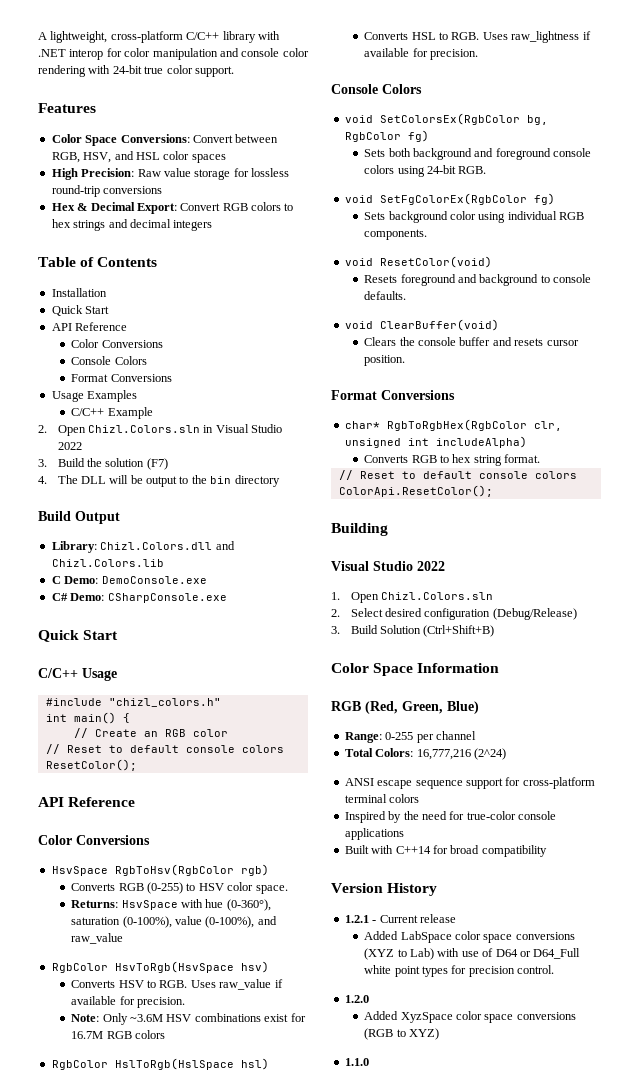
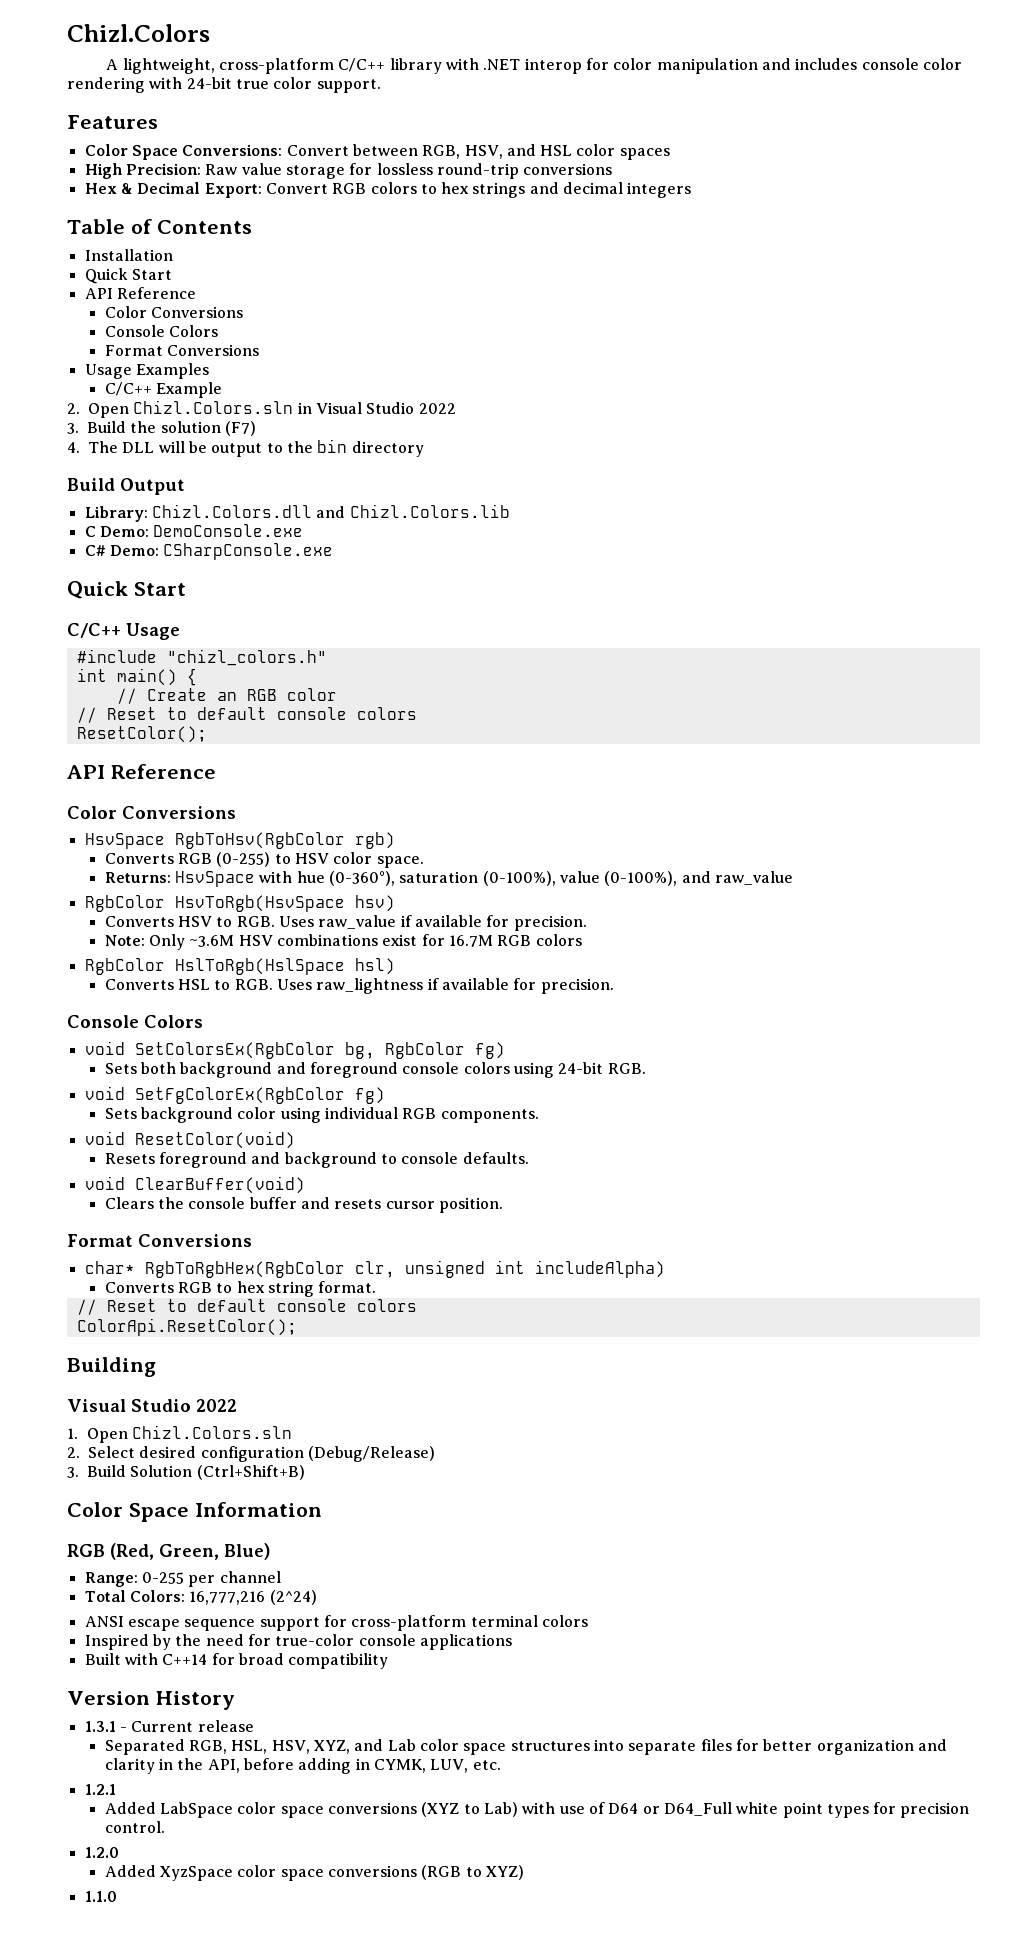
+ Chizl.Colors
- A lightweight, cross-platform C/C++ library with .NET interop for color manipulation and console color rendering with 24-bit true color support.
+ A lightweight, cross-platform C/C++ library with .NET interop for color manipulation and includes console color rendering with 24-bit true color support.
- 1.2.1 - Current release
+ 1.3.1 - Current release
+ Separated RGB, HSL, HSV, XYZ, and Lab color space structures into separate files for better organization and clarity in the API, before adding in CYMK, LUV, etc.
+ 1.2.1

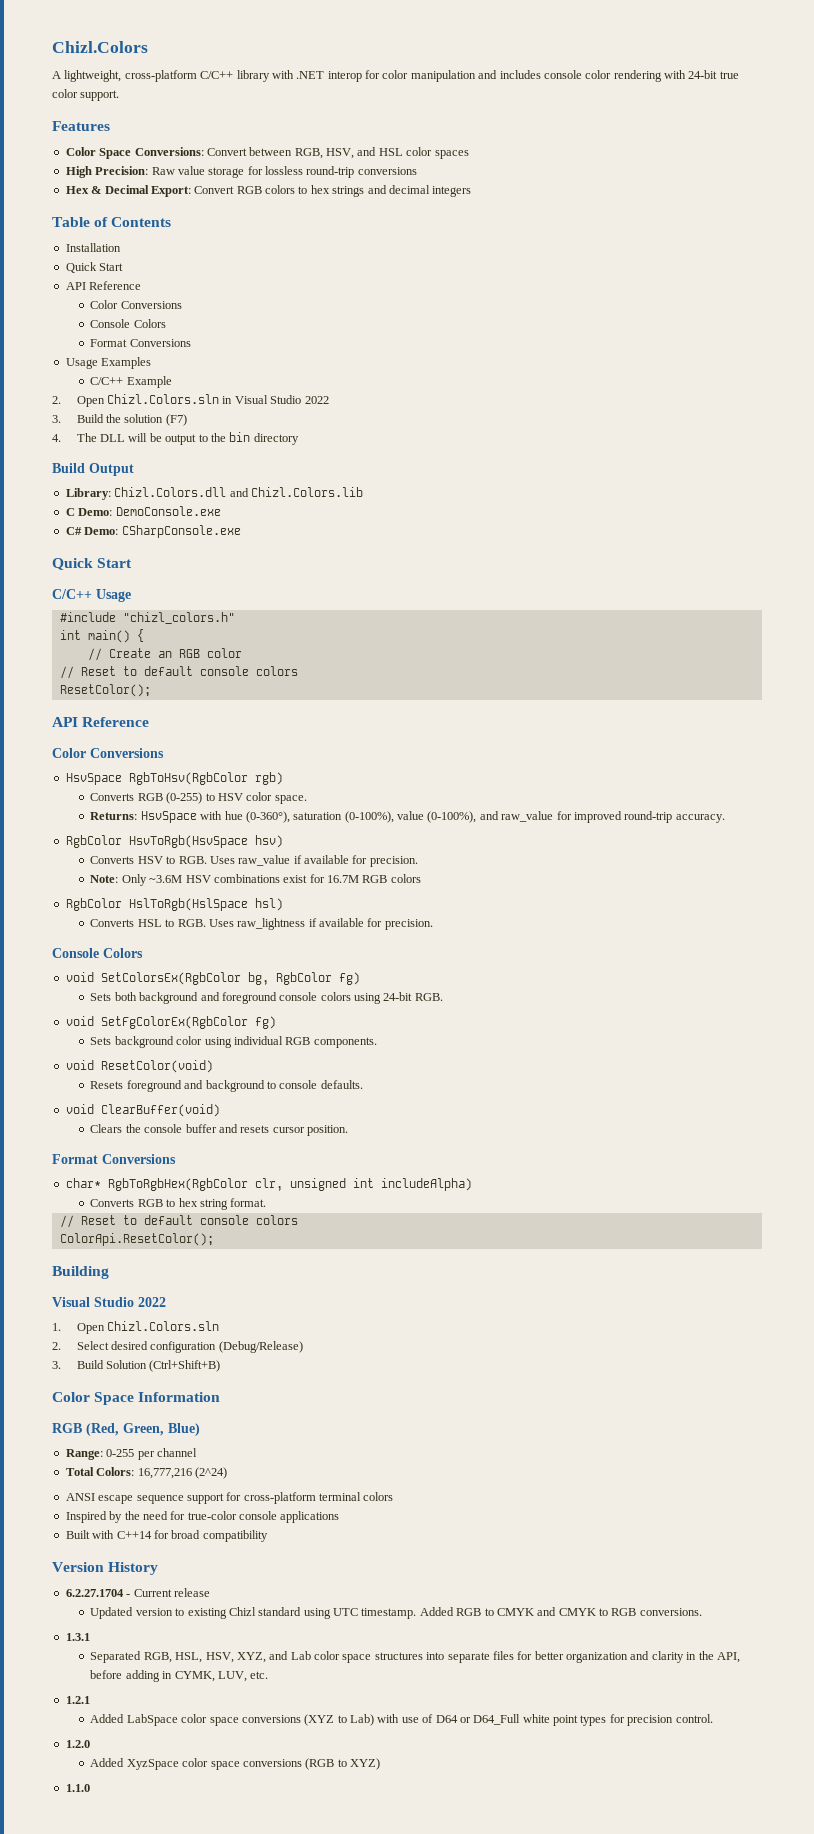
- Returns: HsvSpace with hue (0-360°), saturation (0-100%), value (0-100%), and raw_value
+ Returns: HsvSpace with hue (0-360°), saturation (0-100%), value (0-100%), and raw_value for improved round-trip accuracy.
- 1.3.1 - Current release
+ 6.2.27.1704 - Current release
+ Updated version to existing Chizl standard using UTC timestamp. Added RGB to CMYK and CMYK to RGB conversions.
+ 1.3.1

